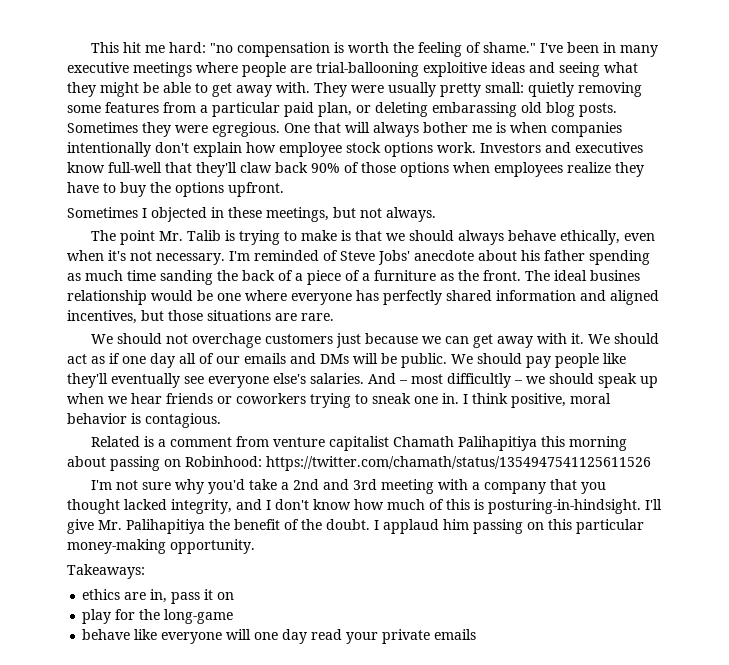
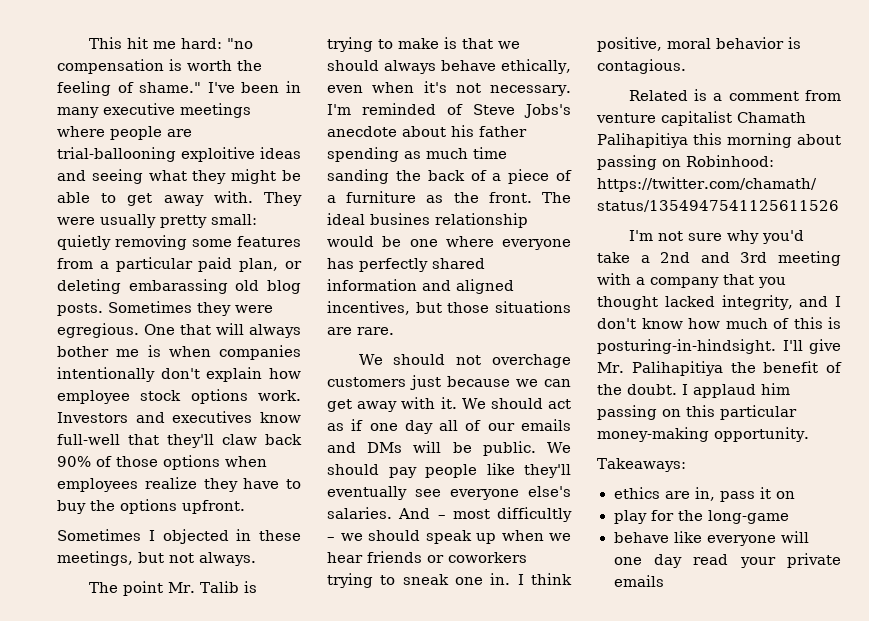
- I'm reminded of Steve Jobs' anecdote about his father spending as much time sanding the back of a piece of a furniture as the front.
+ I'm reminded of Steve Jobs's anecdote about his father spending as much time sanding the back of a piece of a furniture as the front.

